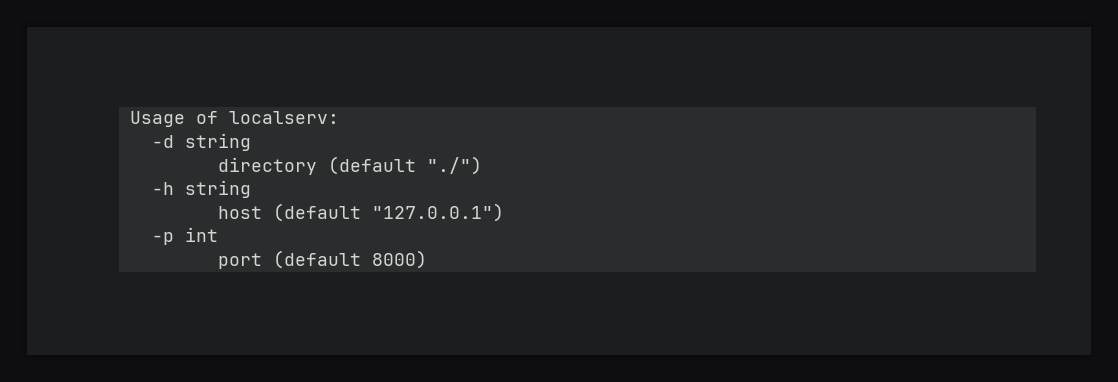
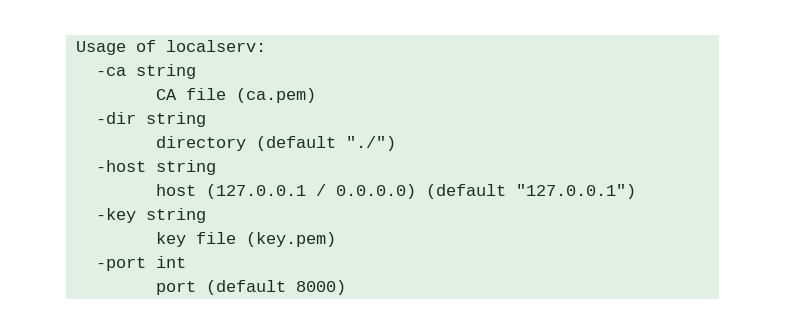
- -d string
+ -ca string
+ CA file (ca.pem)
+ -dir string
- -h string
+ -host string
- host (default "127.0.0.1")
+ host (127.0.0.1 / 0.0.0.0) (default "127.0.0.1")
- -p int
+ -key string
+ key file (key.pem)
+ -port int

